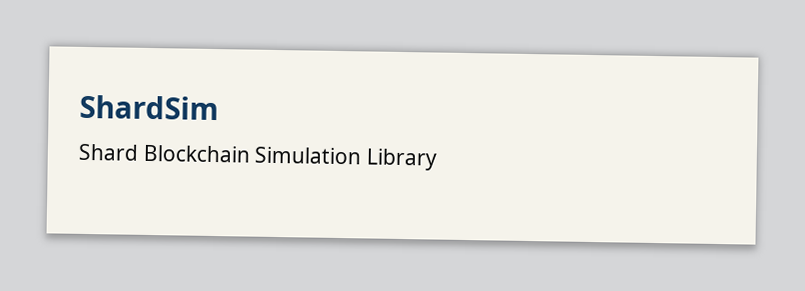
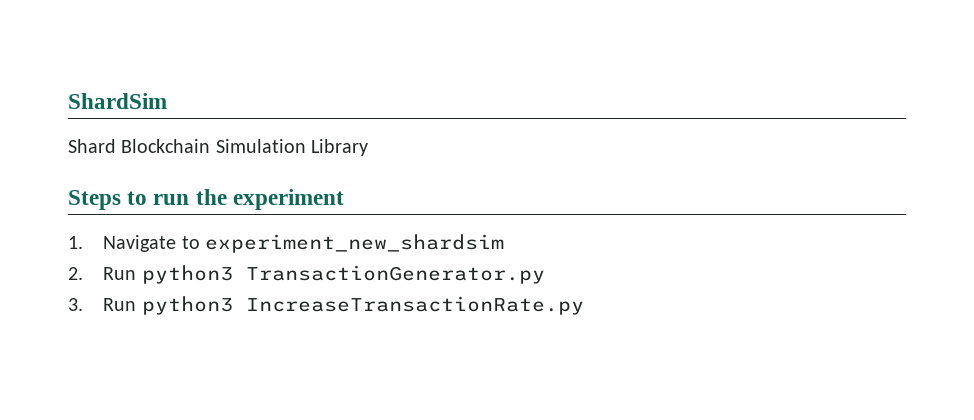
+ Steps to run the experiment
+ 1. Navigate to experiment_new_shardsim
+ 2. Run python3 TransactionGenerator.py
+ 3. Run python3 IncreaseTransactionRate.py

